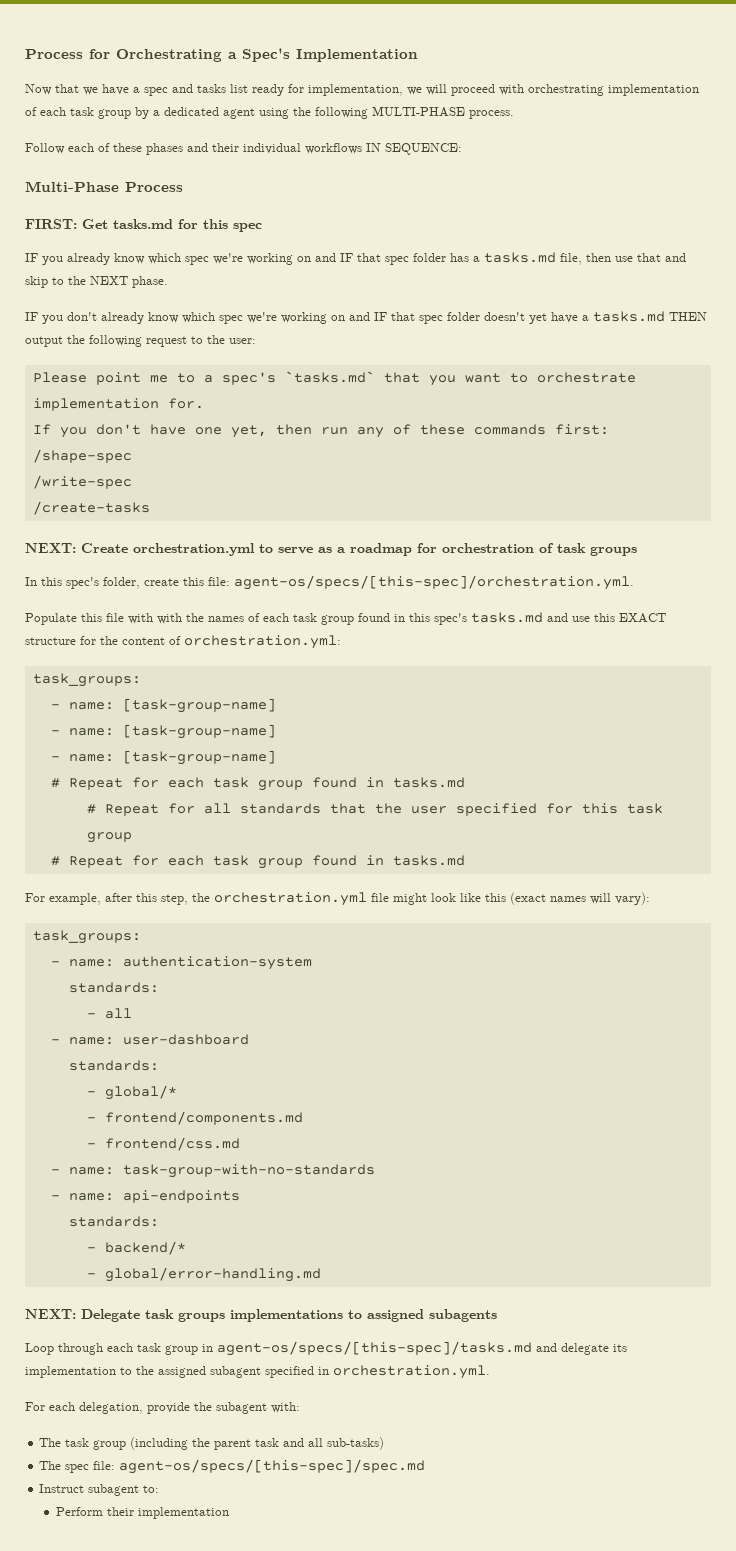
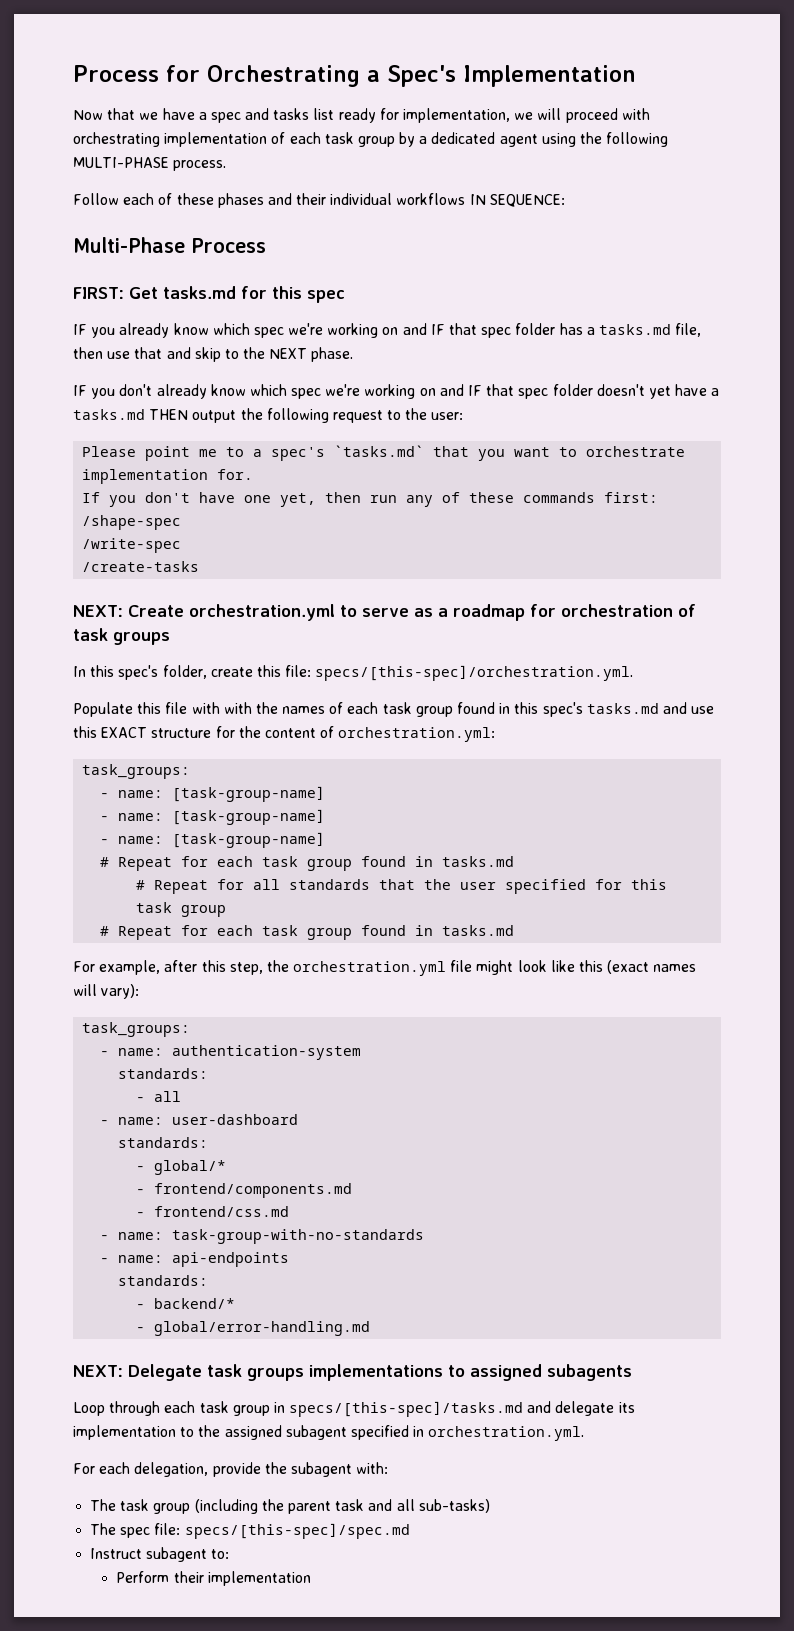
- In this spec's folder, create this file: agent-os/specs/[this-spec]/orchestration.yml.
+ In this spec's folder, create this file: specs/[this-spec]/orchestration.yml.
- Loop through each task group in agent-os/specs/[this-spec]/tasks.md and delegate its implementation to the assigned subagent specified in orchestration.yml.
+ Loop through each task group in specs/[this-spec]/tasks.md and delegate its implementation to the assigned subagent specified in orchestration.yml.
- The spec file: agent-os/specs/[this-spec]/spec.md
+ The spec file: specs/[this-spec]/spec.md

